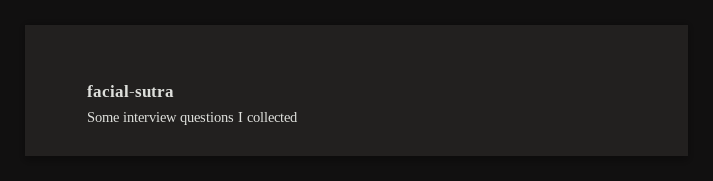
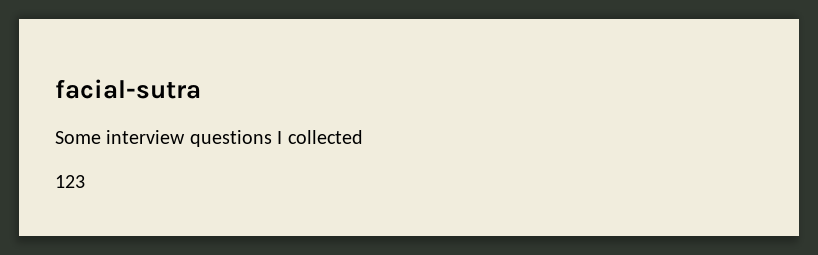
+ 123

